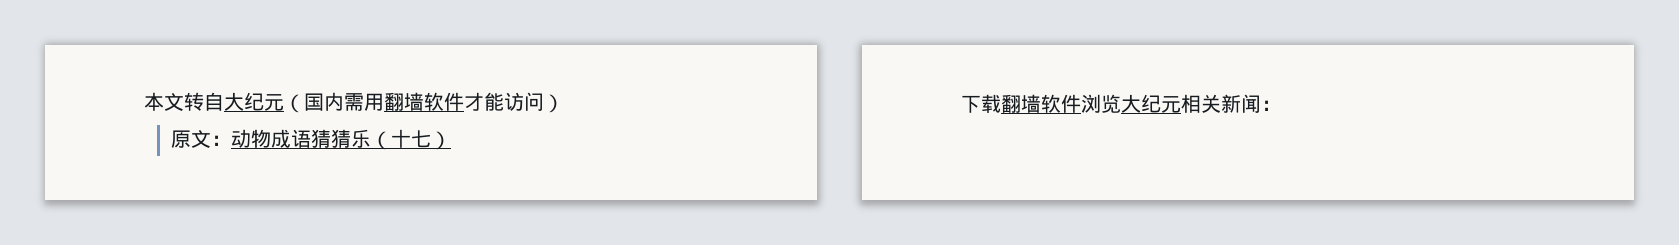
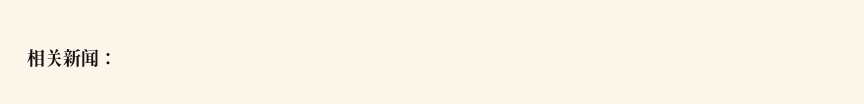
- 本文转自大纪元（国内需用翻墙软件才能访问）
- 原文：动物成语猜猜乐（十七）
- 下载翻墙软件浏览大纪元相关新闻：
+ 相关新闻：

